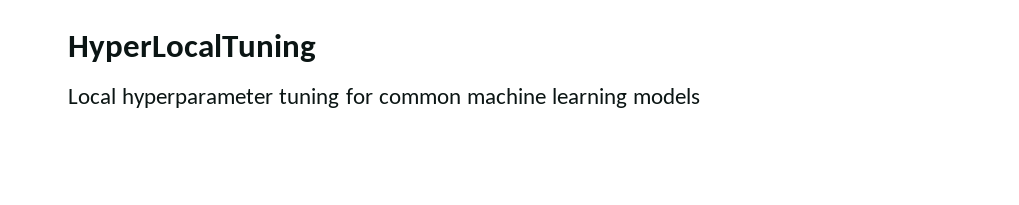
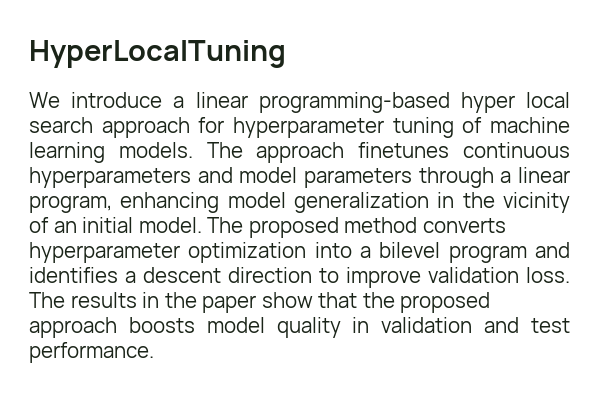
- Local hyperparameter tuning for common machine learning models
+ We introduce a linear programming-based hyper local search approach for hyperparameter tuning of machine learning models. The approach finetunes continuous hyperparameters and model parameters through a linear program, enhancing model generalization in the vicinity of an initial model. The proposed method converts hyperparameter optimization into a bilevel program and identifies a descent direction to improve validation loss. The results in the paper show that the proposed approach boosts model quality in validation and test performance.

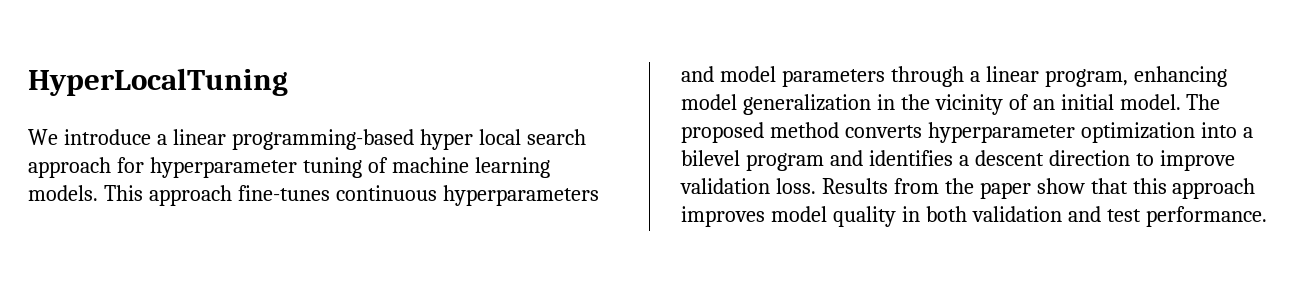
- The approach finetunes continuous hyperparameters and model parameters through a linear program, enhancing model generalization in the vicinity of an initial model.
+ This approach fine-tunes continuous hyperparameters and model parameters through a linear program, enhancing model generalization in the vicinity of an initial model.
- The results in the paper show that the proposed approach boosts model quality in validation and test performance.
+ Results from the paper show that this approach improves model quality in both validation and test performance.

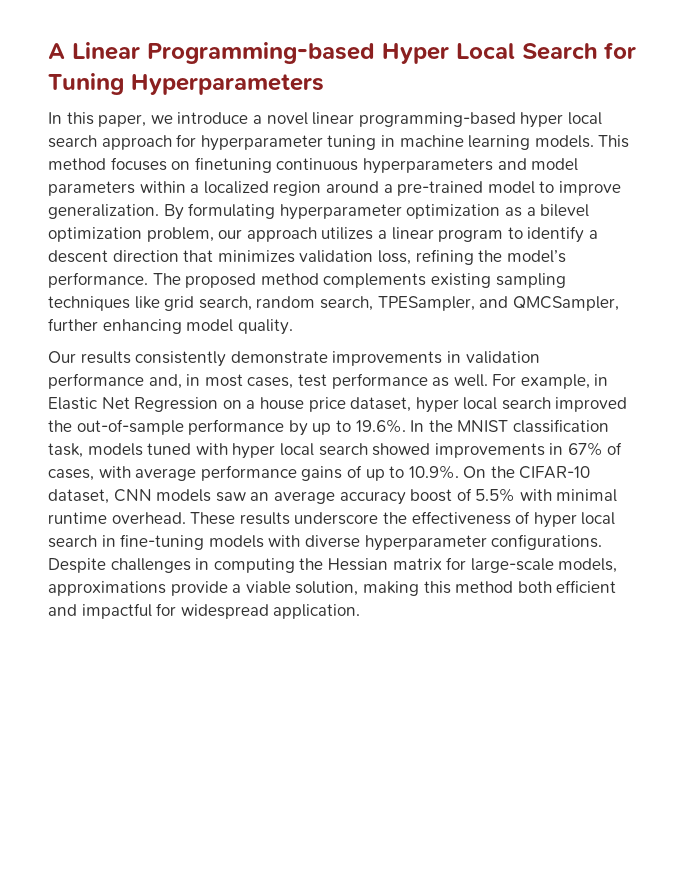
- HyperLocalTuning
- We introduce a linear programming-based hyper local search approach for hyperparameter tuning of machine learning models.
+ A Linear Programming-based Hyper Local Search for Tuning Hyperparameters
+ In this paper, we introduce a novel linear programming-based hyper local search approach for hyperparameter tuning in machine learning models.
- This approach fine-tunes continuous hyperparameters and model parameters through a linear program, enhancing model generalization in the vicinity of an initial model. The proposed method converts hyperparameter optimization into a bilevel program and identifies a descent direction to improve validation loss. Results from the paper show that this approach improves model quality in both validation and test performance.
+ This method focuses on finetuning continuous hyperparameters and model parameters within a localized region around a pre-trained model to improve generalization. By formulating hyperparameter optimization as a bilevel optimization problem, our approach utilizes a linear program to identify a descent direction that minimizes validation loss, refining the model’s performance. The proposed method complements existing sampling techniques like grid search, random search, TPESampler, and QMCSampler, further enhancing model quality.
+ Our results consistently demonstrate improvements in validation performance and, in most cases, test performance as well. For example, in Elastic Net Regression on a house price dataset, hyper local search improved the out-of-sample performance by up to 19.6%. In the MNIST classification task, models tuned with hyper local search showed improvements in 67% of cases, with average performance gains of up to 10.9%. On the CIFAR-10 dataset, CNN models saw an average accuracy boost of 5.5% with minimal runtime overhead. These results underscore the effectiveness of hyper local search in fine-tuning models with diverse hyperparameter configurations. Despite challenges in computing the Hessian matrix for large-scale models, approximations provide a viable solution, making this method both efficient and impactful for widespread application.

